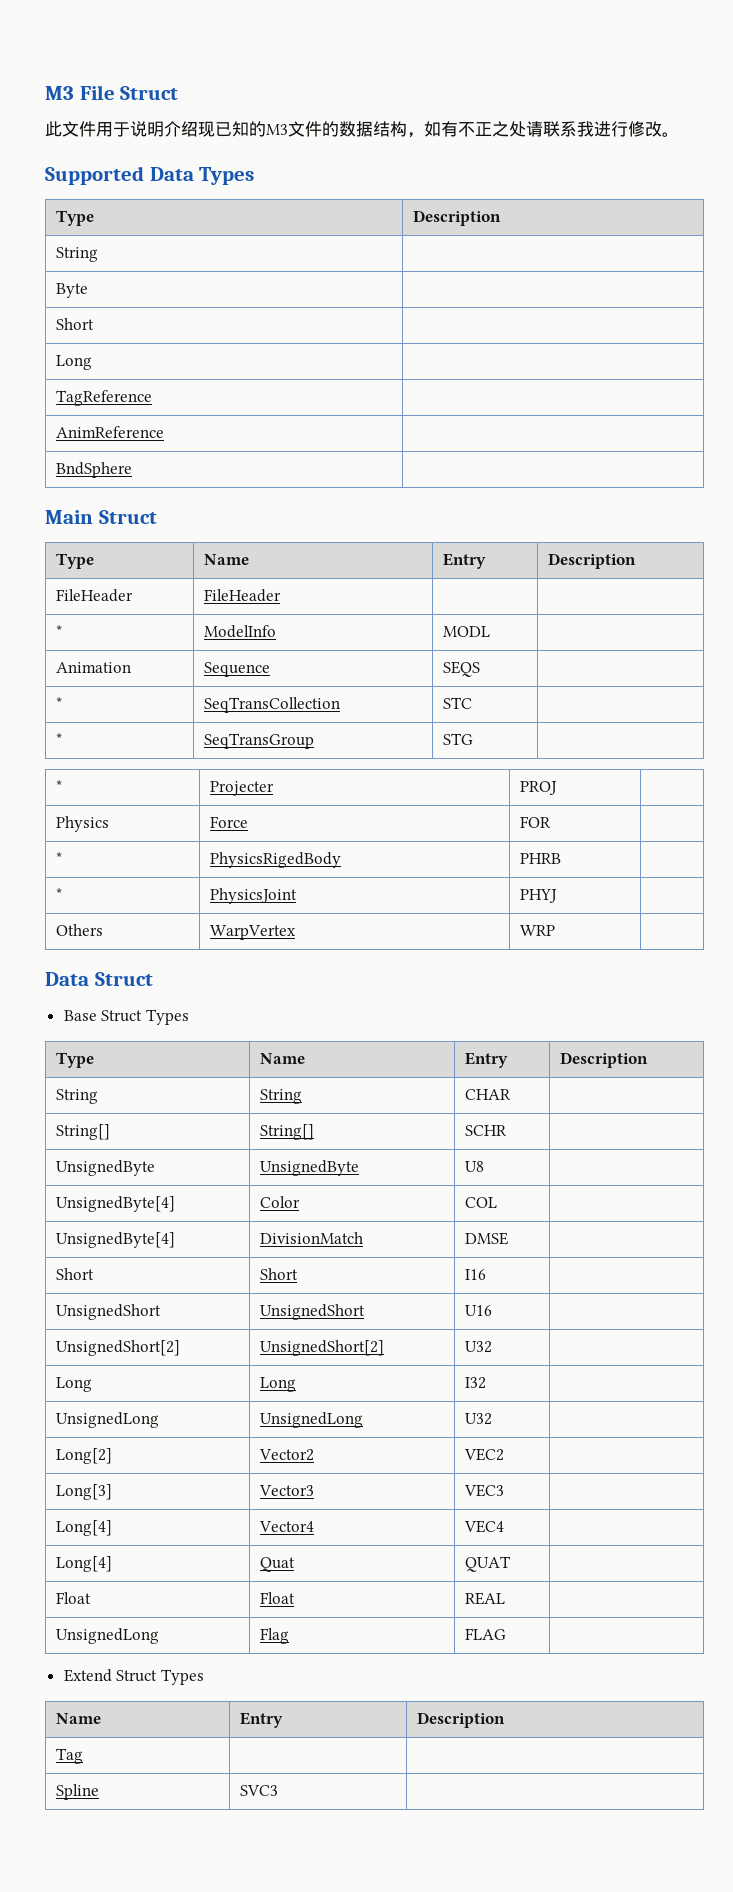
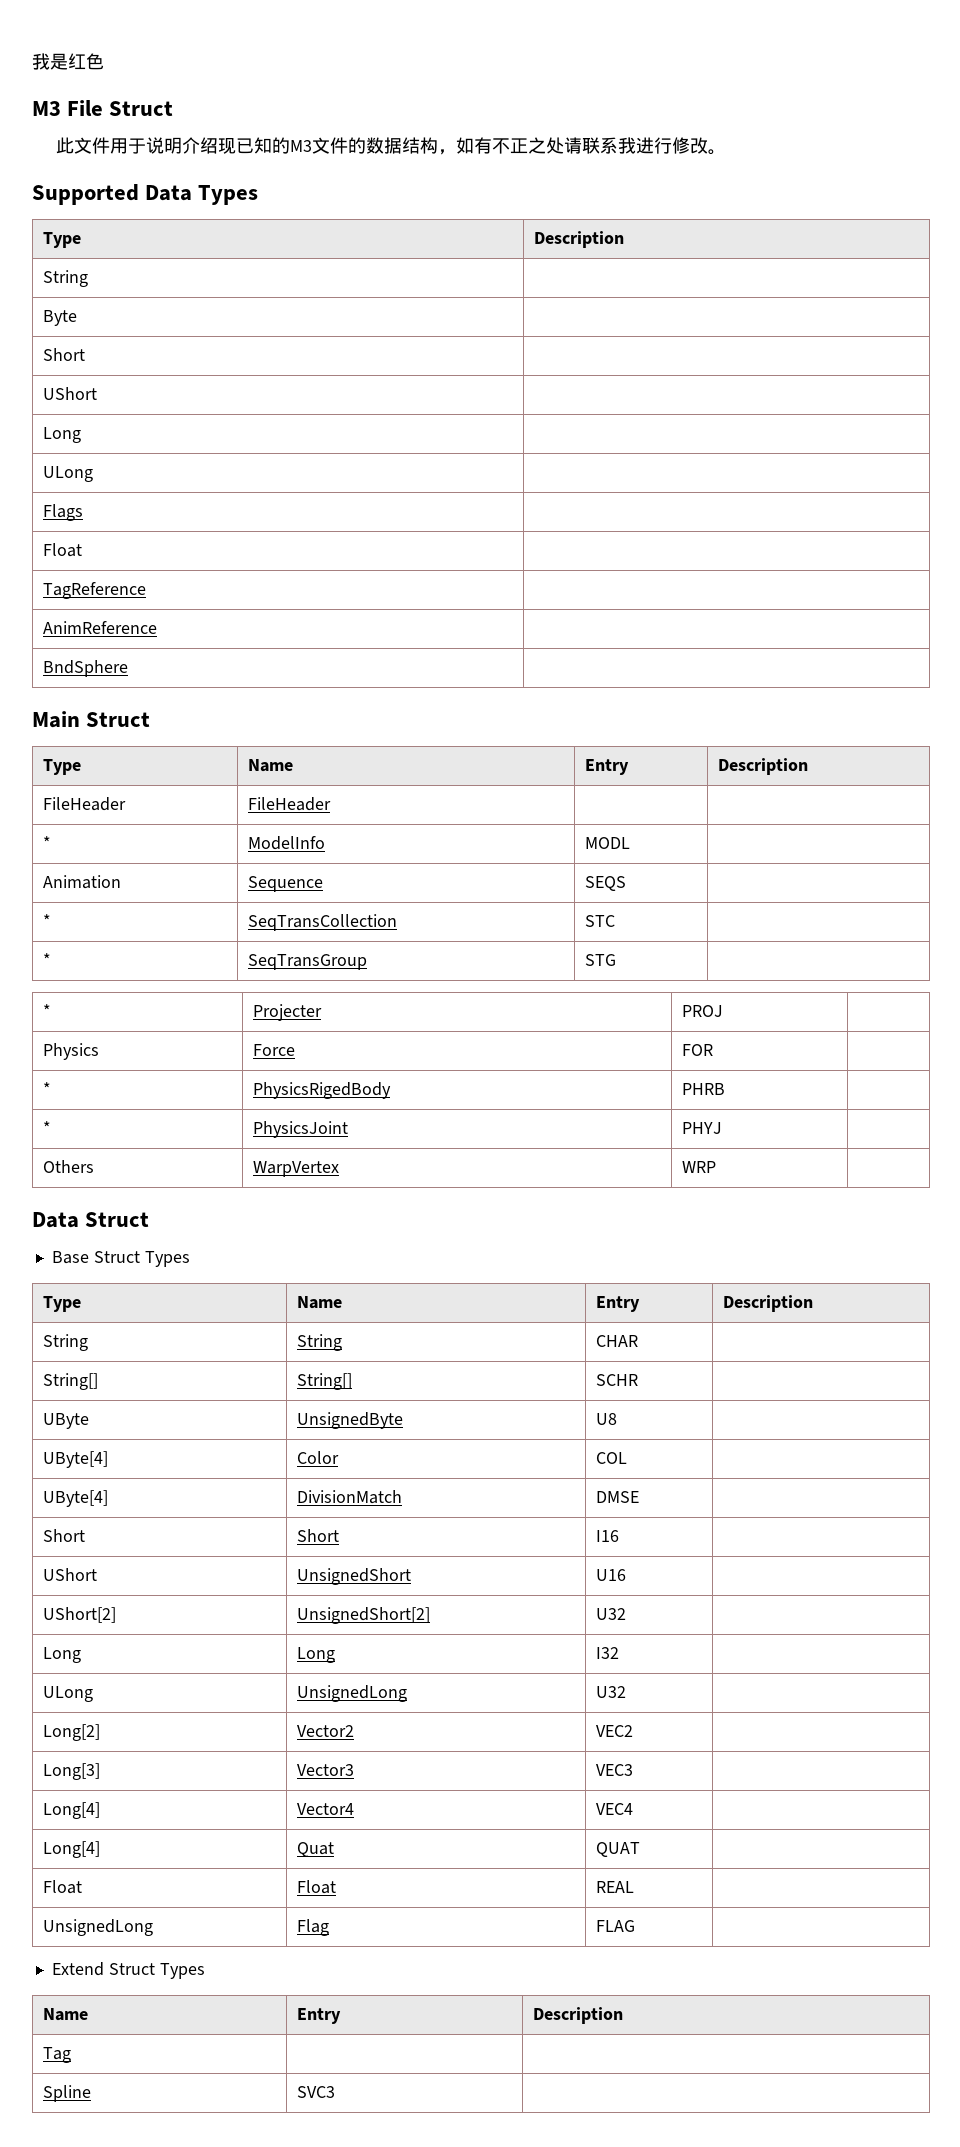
+ 我是红色
  Byte |
  Short |
+ UShort |
  Long |
+ ULong |
+ Flags |
+ Float |
- UnsignedByte | UnsignedByte | U8 |
+ UByte | UnsignedByte | U8 |
- UnsignedByte[4] | Color | COL |
+ UByte[4] | Color | COL |
- UnsignedByte[4] | DivisionMatch | DMSE |
+ UByte[4] | DivisionMatch | DMSE |
- UnsignedShort | UnsignedShort | U16 |
+ UShort | UnsignedShort | U16 |
- UnsignedShort[2] | UnsignedShort[2] | U32 |
+ UShort[2] | UnsignedShort[2] | U32 |
- UnsignedLong | UnsignedLong | U32 |
+ ULong | UnsignedLong | U32 |

